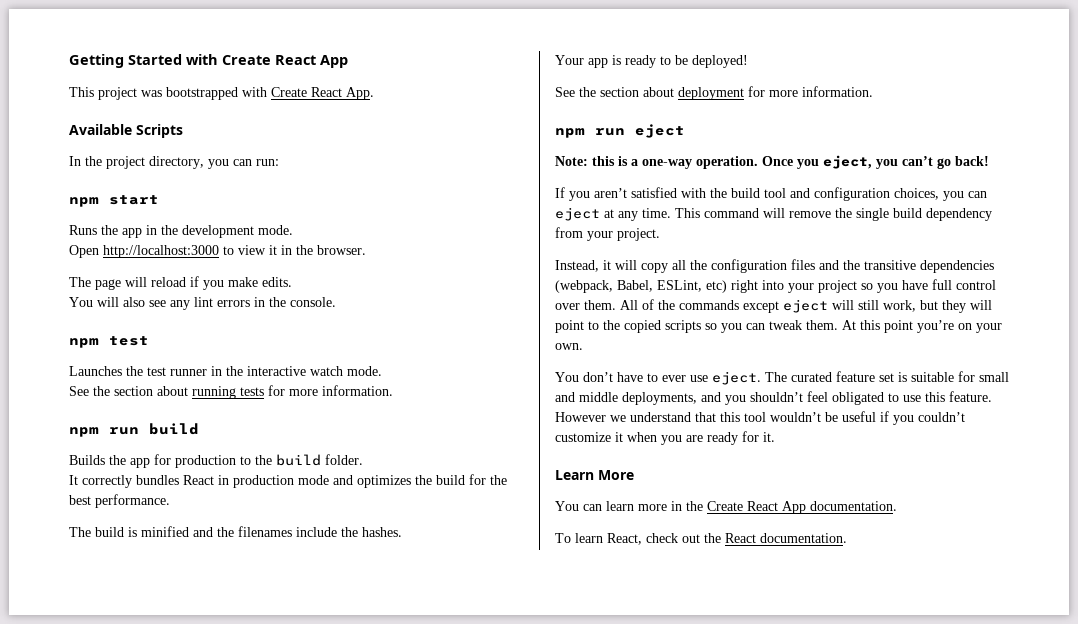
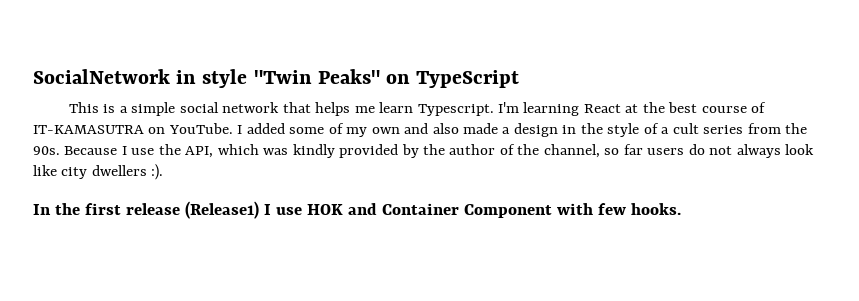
- Getting Started with Create React App
- This project was bootstrapped with Create React App.
- Available Scripts
- In the project directory, you can run:
- npm start
- Runs the app in the development mode.
- Open http://localhost:3000 to view it in the browser.
- The page will reload if you make edits.
- You will also see any lint errors in the console.
- npm test
- Launches the test runner in the interactive watch mode.
- See the section about running tests for more information.
- npm run build
- Builds the app for production to the build folder.
- It correctly bundles React in production mode and optimizes the build for the best performance.
- The build is minified and the filenames include the hashes.
- Your app is ready to be deployed!
- See the section about deployment for more information.
- npm run eject
- Note: this is a one-way operation. Once you eject, you can’t go back!
- If you aren’t satisfied with the build tool and configuration choices, you can eject at any time. This command will remove the single build dependency from your project.
- Instead, it will copy all the configuration files and the transitive dependencies (webpack, Babel, ESLint, etc) right into your project so you have full control over them. All of the commands except eject will still work, but they will point to the copied scripts so you can tweak them. At this point you’re on your own.
- You don’t have to ever use eject. The curated feature set is suitable for small and middle deployments, and you shouldn’t feel obligated to use this feature. However we understand that this tool wouldn’t be useful if you couldn’t customize it when you are ready for it.
- Learn More
- You can learn more in the Create React App documentation.
- To learn React, check out the React documentation.
+ SocialNetwork in style "Twin Peaks" on TypeScript
+ This is a simple social network that helps me learn Typescript. I'm learning React at the best course of IT-KAMASUTRA on YouTube. I added some of my own and also made a design in the style of a cult series from the 90s. Because I use the API, which was kindly provided by the author of the channel, so far users do not always look like city dwellers :).
+ In the first release (Release1) I use HOK and Container Component with few hooks.

